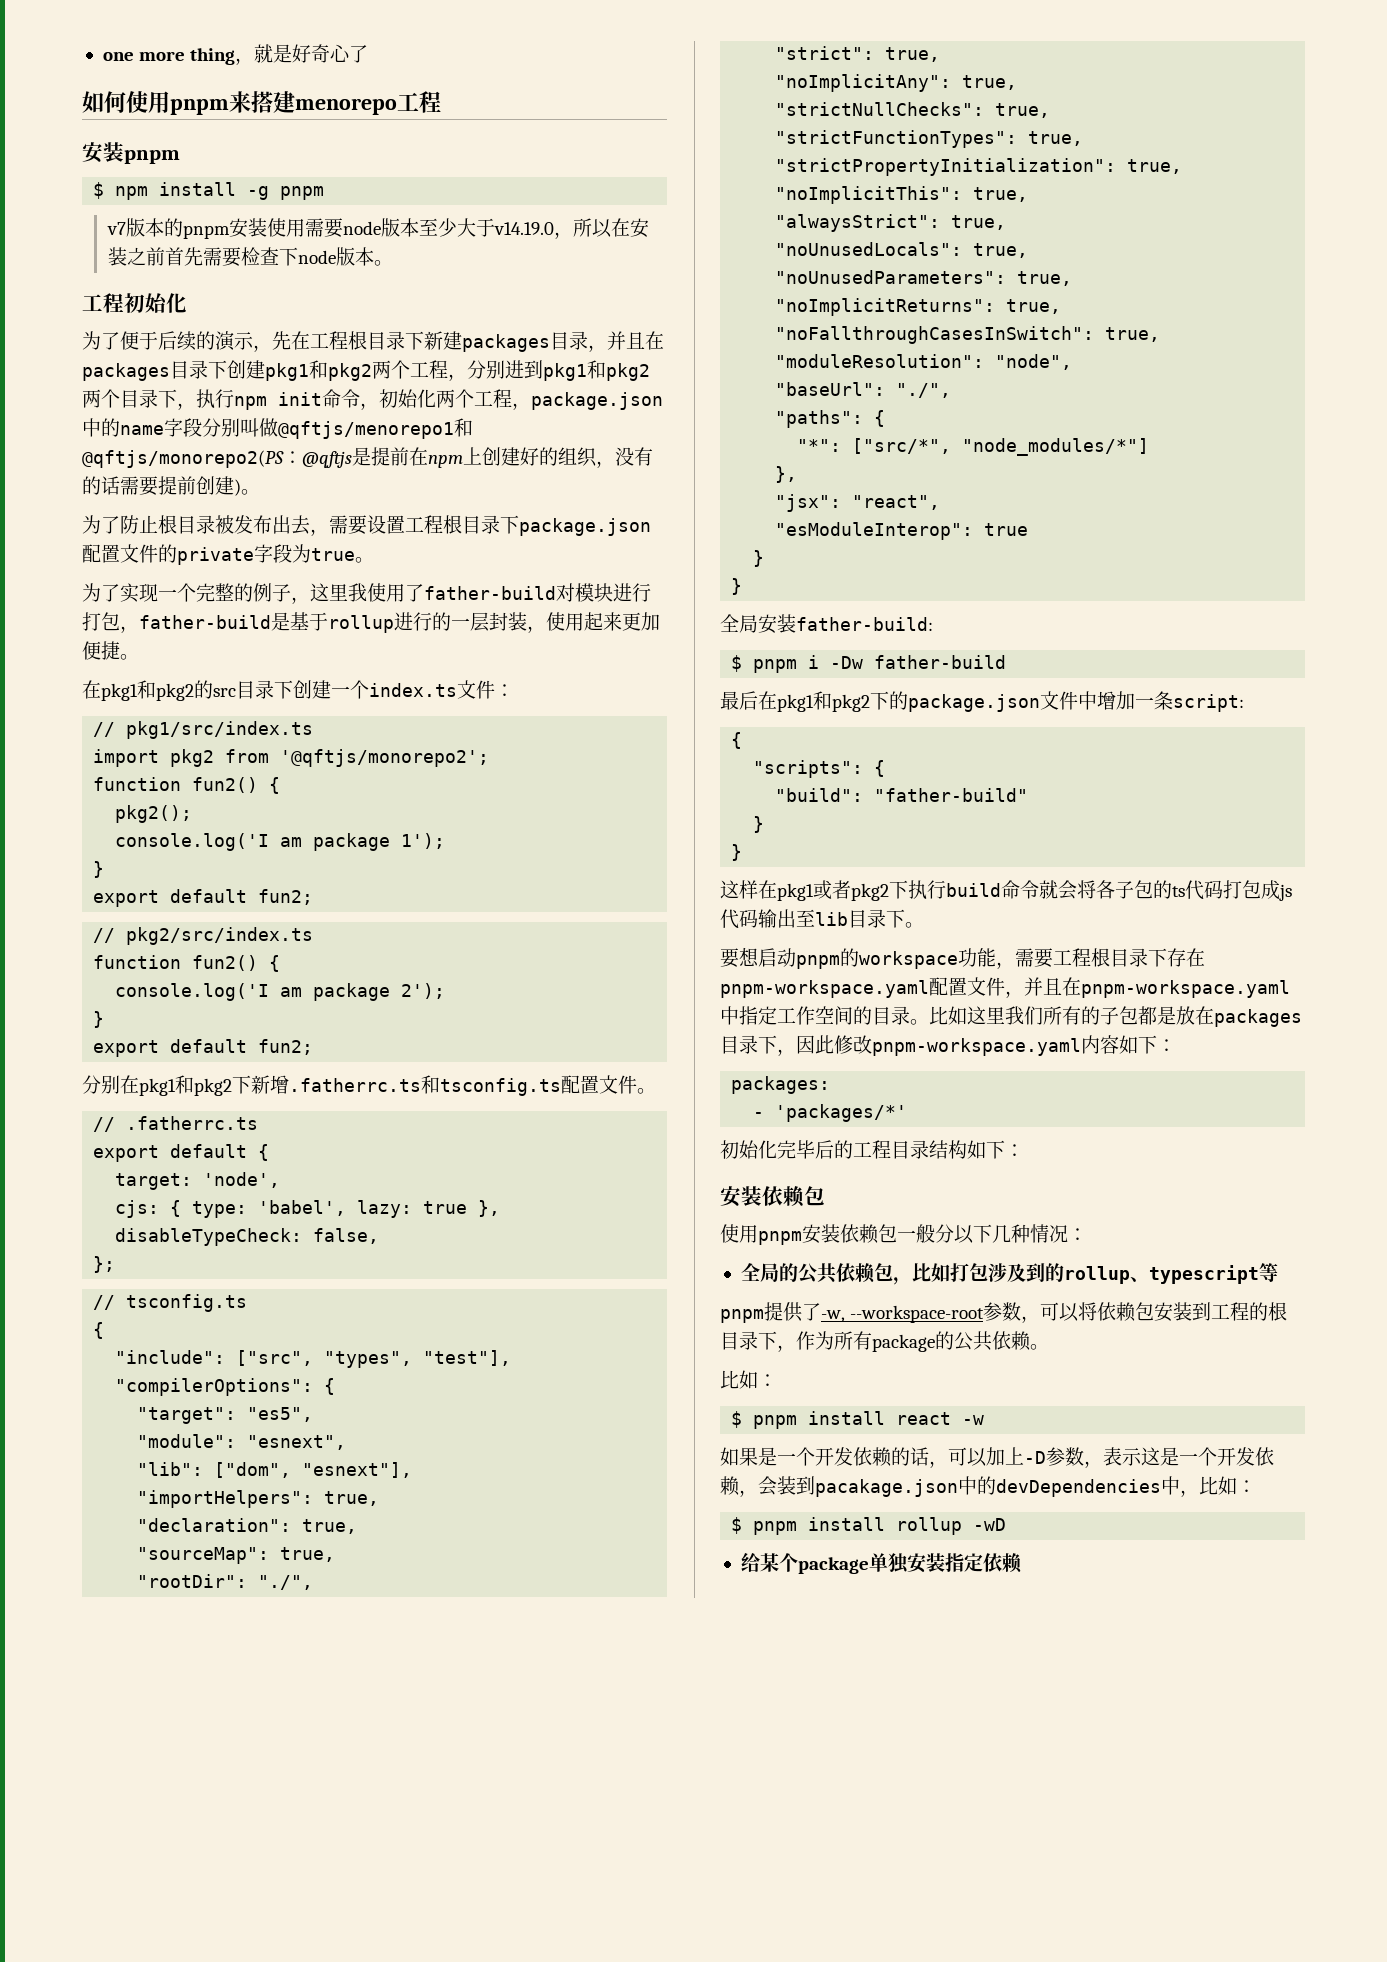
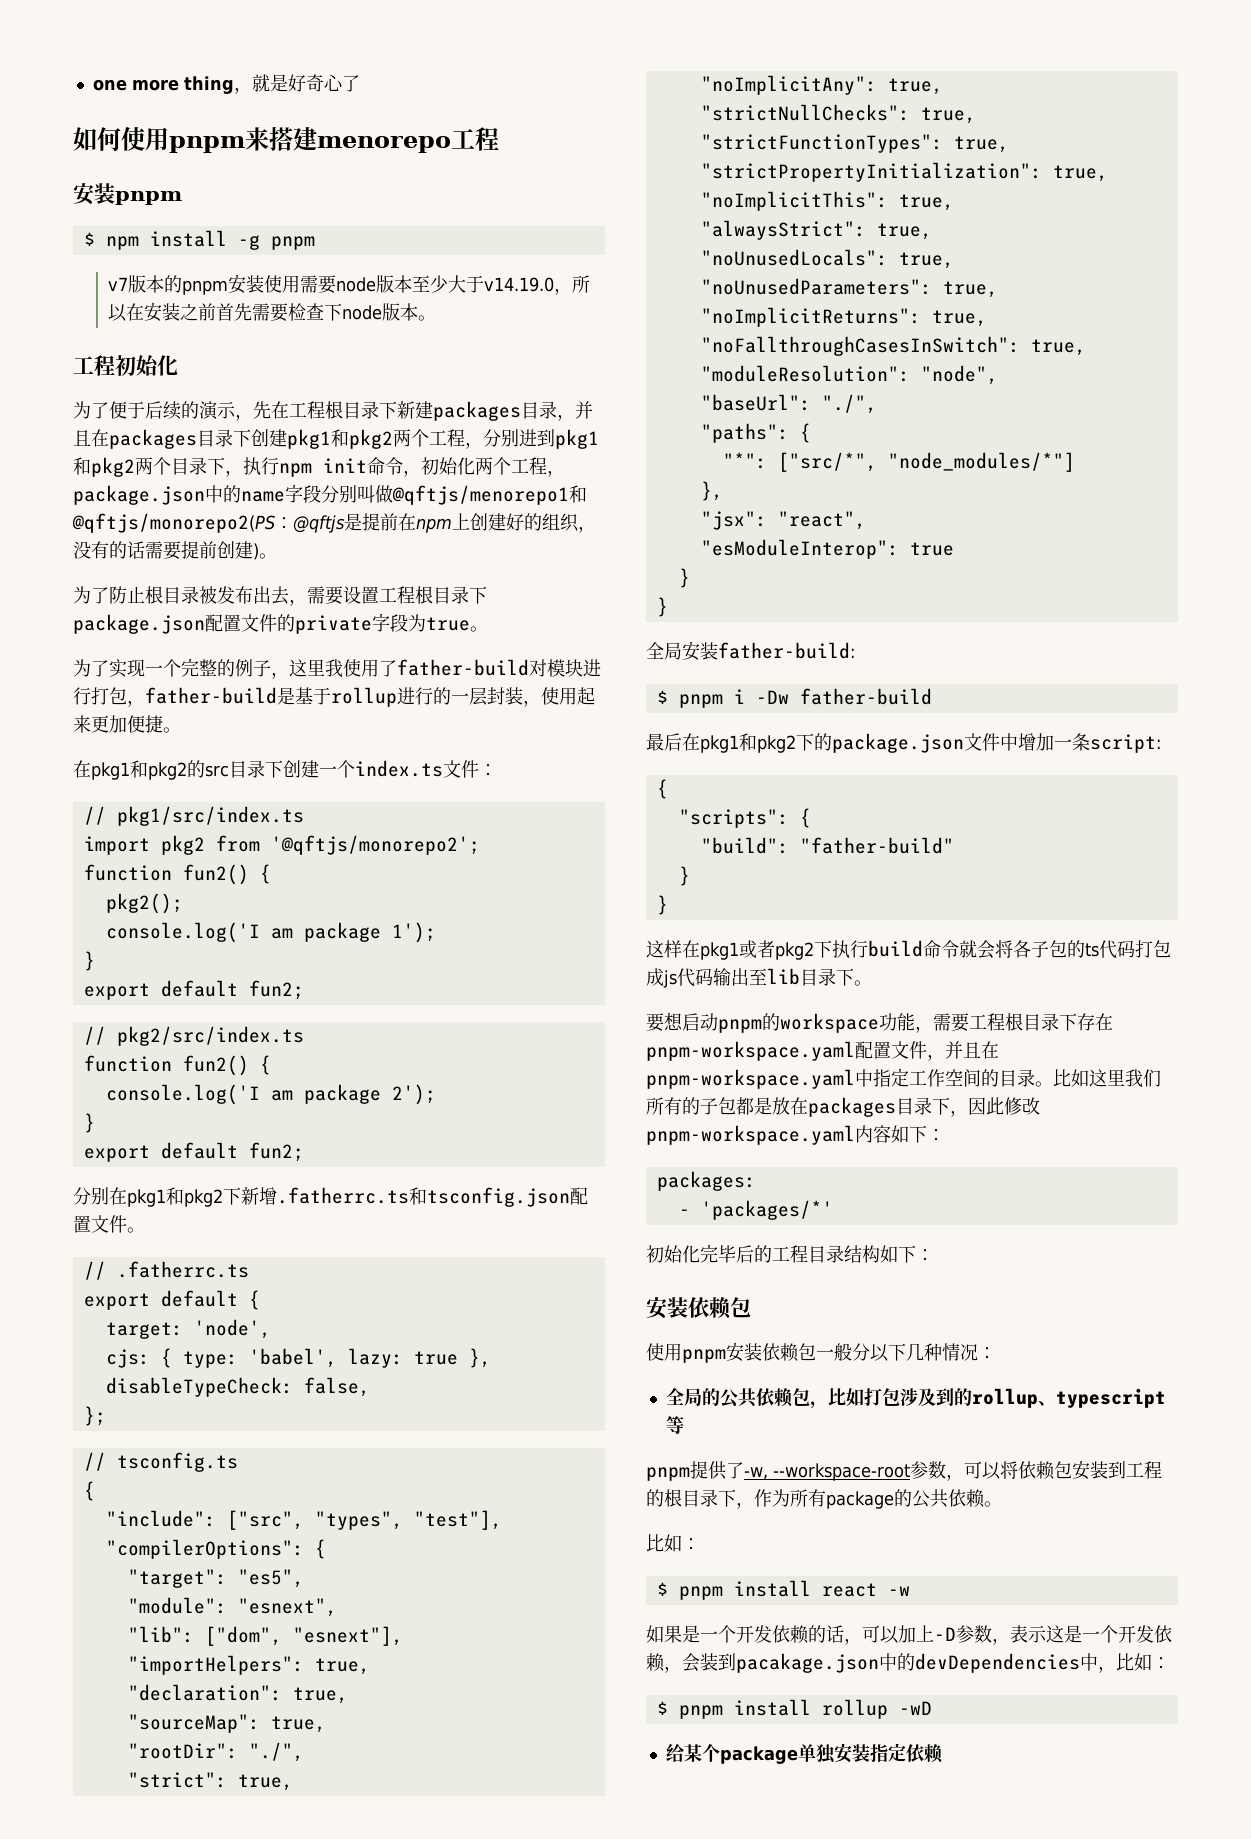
- 分别在pkg1和pkg2下新增.fatherrc.ts和tsconfig.ts配置文件。
+ 分别在pkg1和pkg2下新增.fatherrc.ts和tsconfig.json配置文件。

